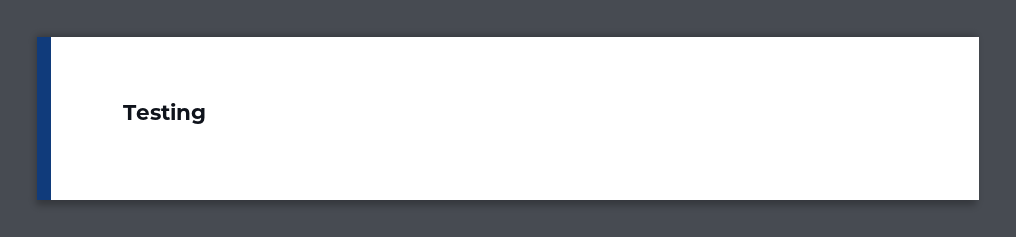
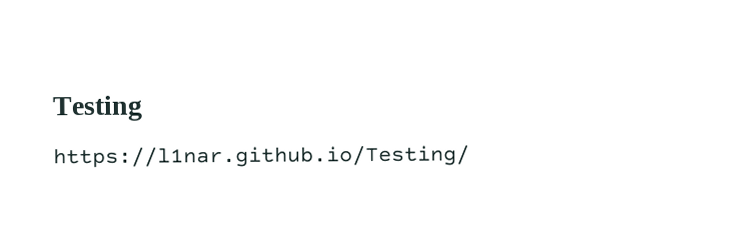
+ https://l1nar.github.io/Testing/

